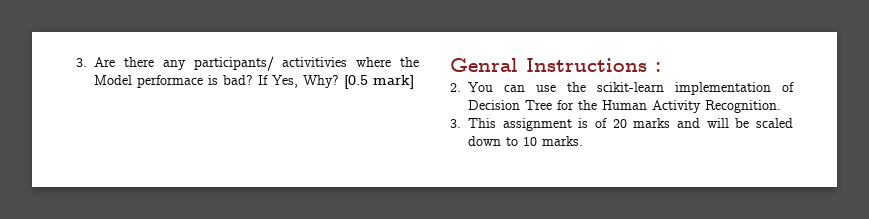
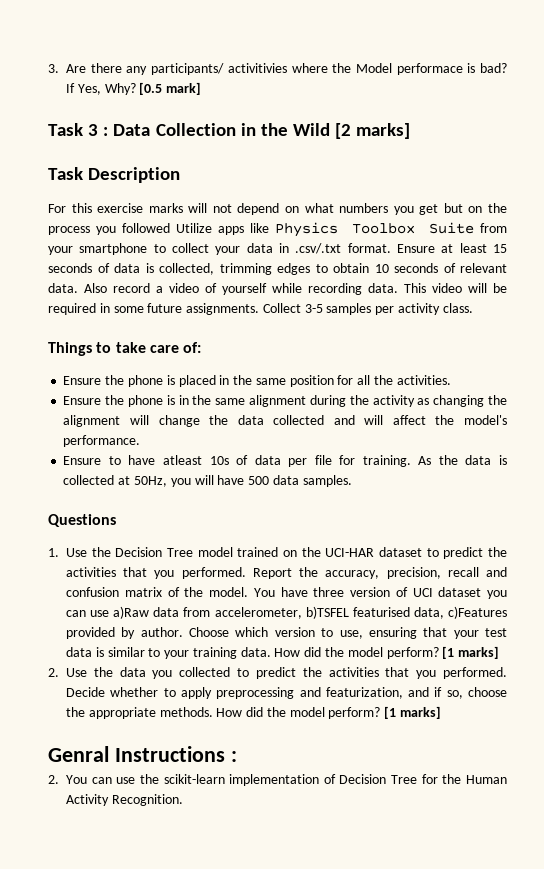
+ Task 3 : Data Collection in the Wild [2 marks]
+ Task Description
+ For this exercise marks will not depend on what numbers you get but on the process you followed Utilize apps like Physics Toolbox Suite from your smartphone to collect your data in .csv/.txt format. Ensure at least 15 seconds of data is collected, trimming edges to obtain 10 seconds of relevant data. Also record a video of yourself while recording data. This video will be required in some future assignments. Collect 3-5 samples per activity class.
+ Things to take care of:
+ Ensure the phone is placed in the same position for all the activities.
+ Ensure the phone is in the same alignment during the activity as changing the alignment will change the data collected and will affect the model's performance.
+ Ensure to have atleast 10s of data per file for training. As the data is collected at 50Hz, you will have 500 data samples.
+ Questions
+ 1. Use the Decision Tree model trained on the UCI-HAR dataset to predict the activities that you performed. Report the accuracy, precision, recall and confusion matrix of the model. You have three version of UCI dataset you can use a)Raw data from accelerometer, b)TSFEL featurised data, c)Features provided by author. Choose which version to use, ensuring that your test data is similar to your training data. How did the model perform? [1 marks]
+ 2. Use the data you collected to predict the activities that you performed. Decide whether to apply preprocessing and featurization, and if so, choose the appropriate methods. How did the model perform? [1 marks]
- 3. This assignment is of 20 marks and will be scaled down to 10 marks.

